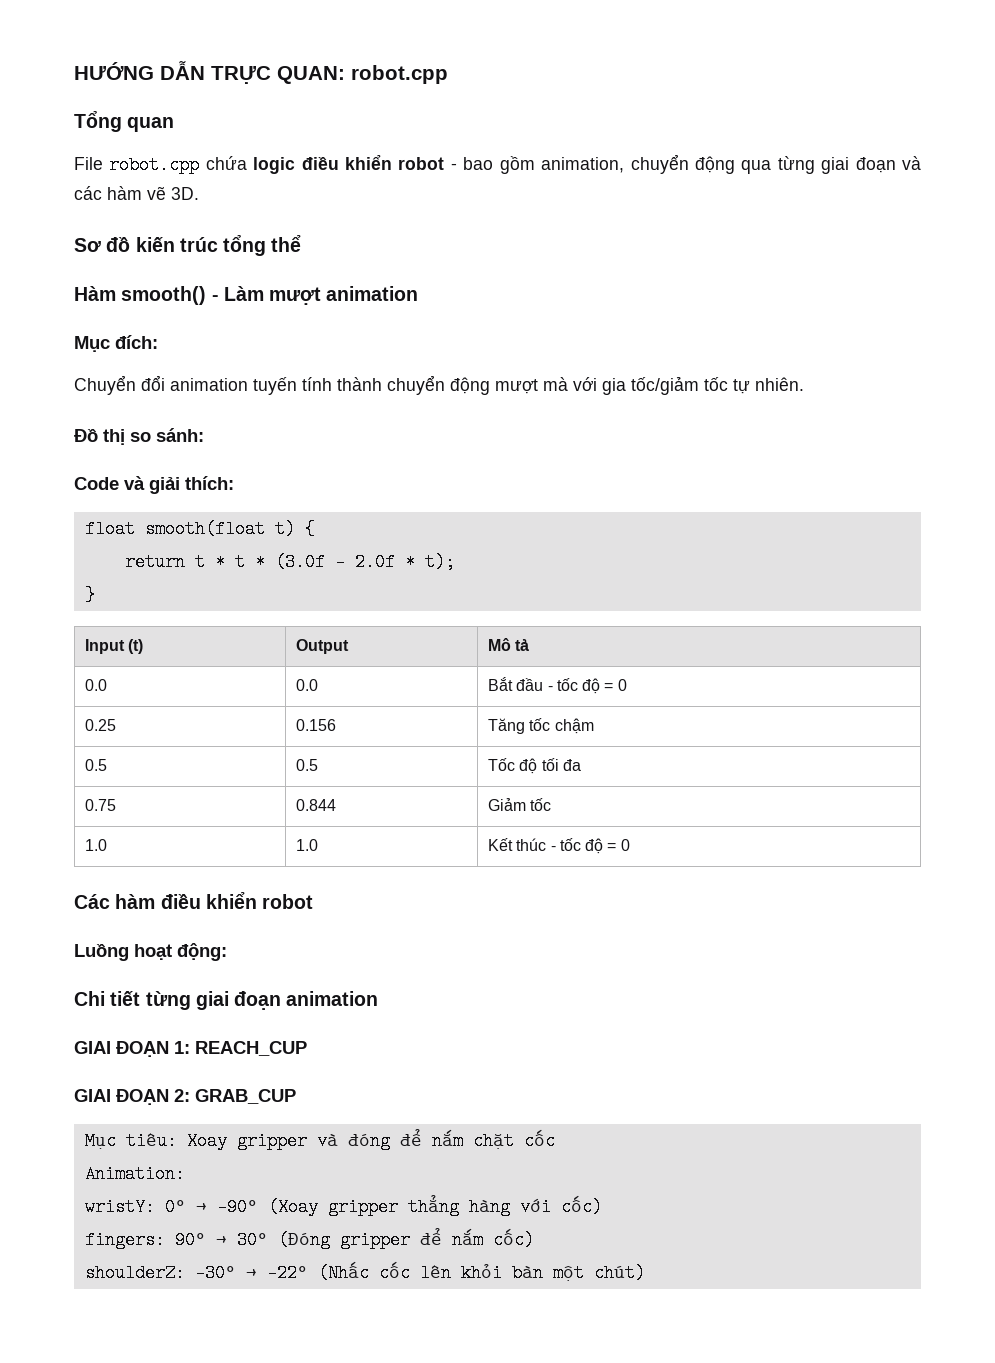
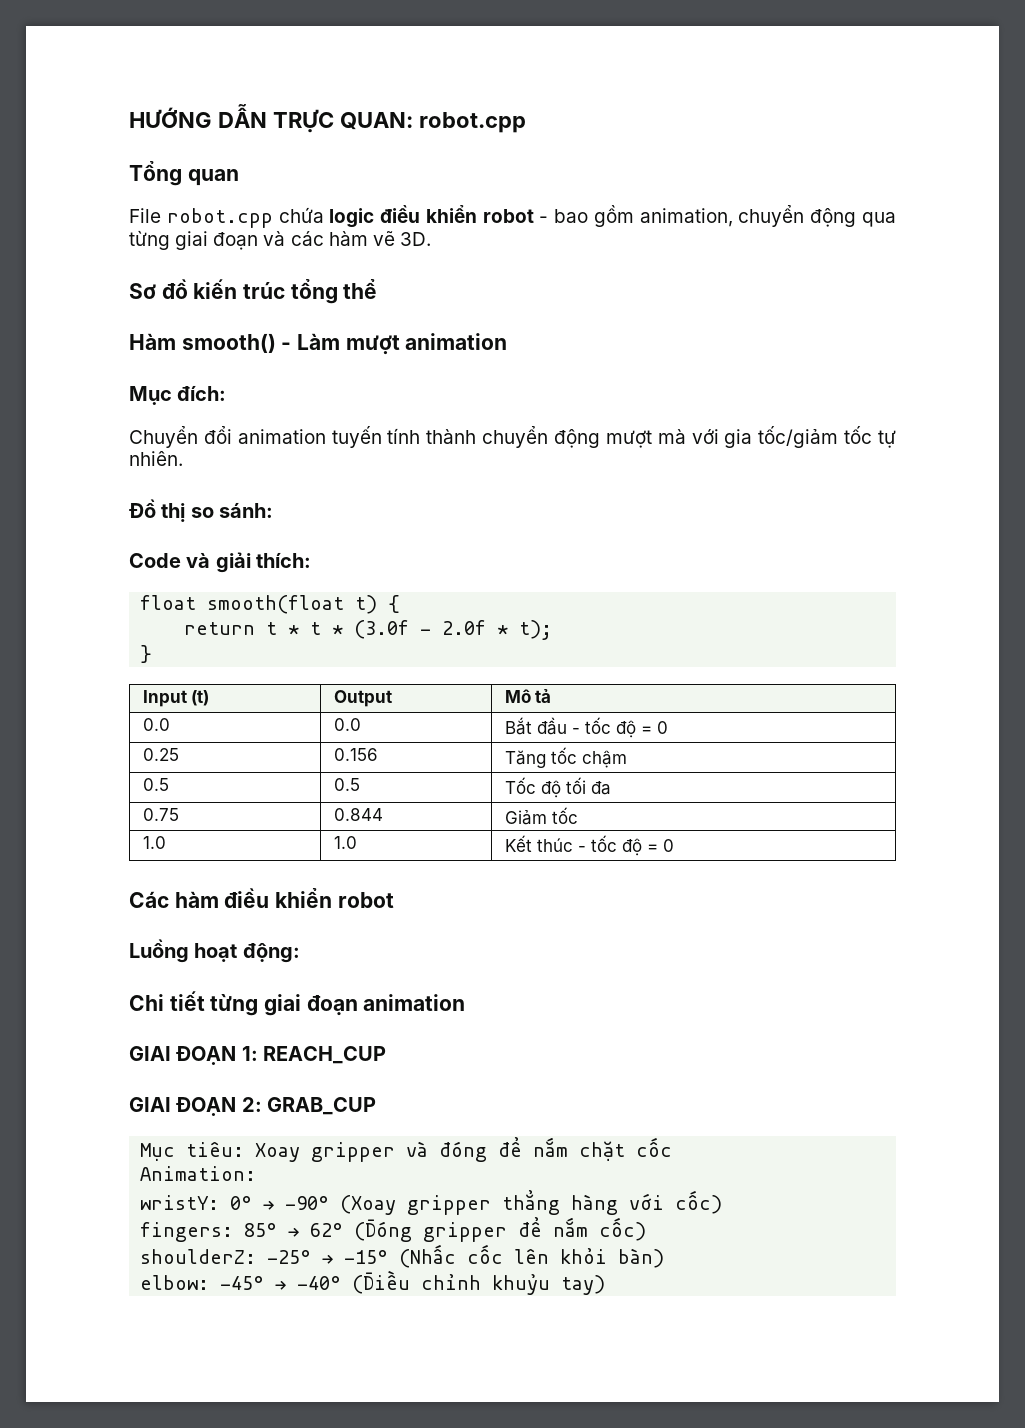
- fingers: 90° → 30° (Đóng gripper để nắm cốc)
+ fingers: 85° → 62° (Đóng gripper để nắm cốc)
- shoulderZ: -30° → -22° (Nhấc cốc lên khỏi bàn một chút)
+ shoulderZ: -25° → -15° (Nhấc cốc lên khỏi bàn)
+ elbow: -45° → -40° (Điều chỉnh khuỷu tay)

